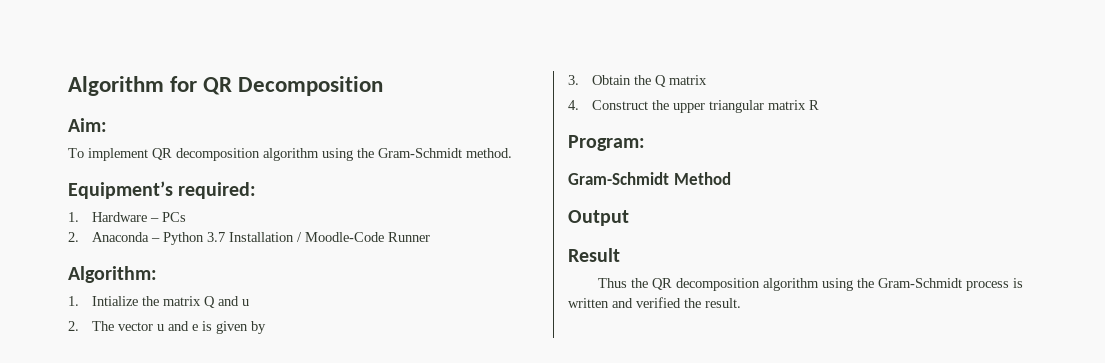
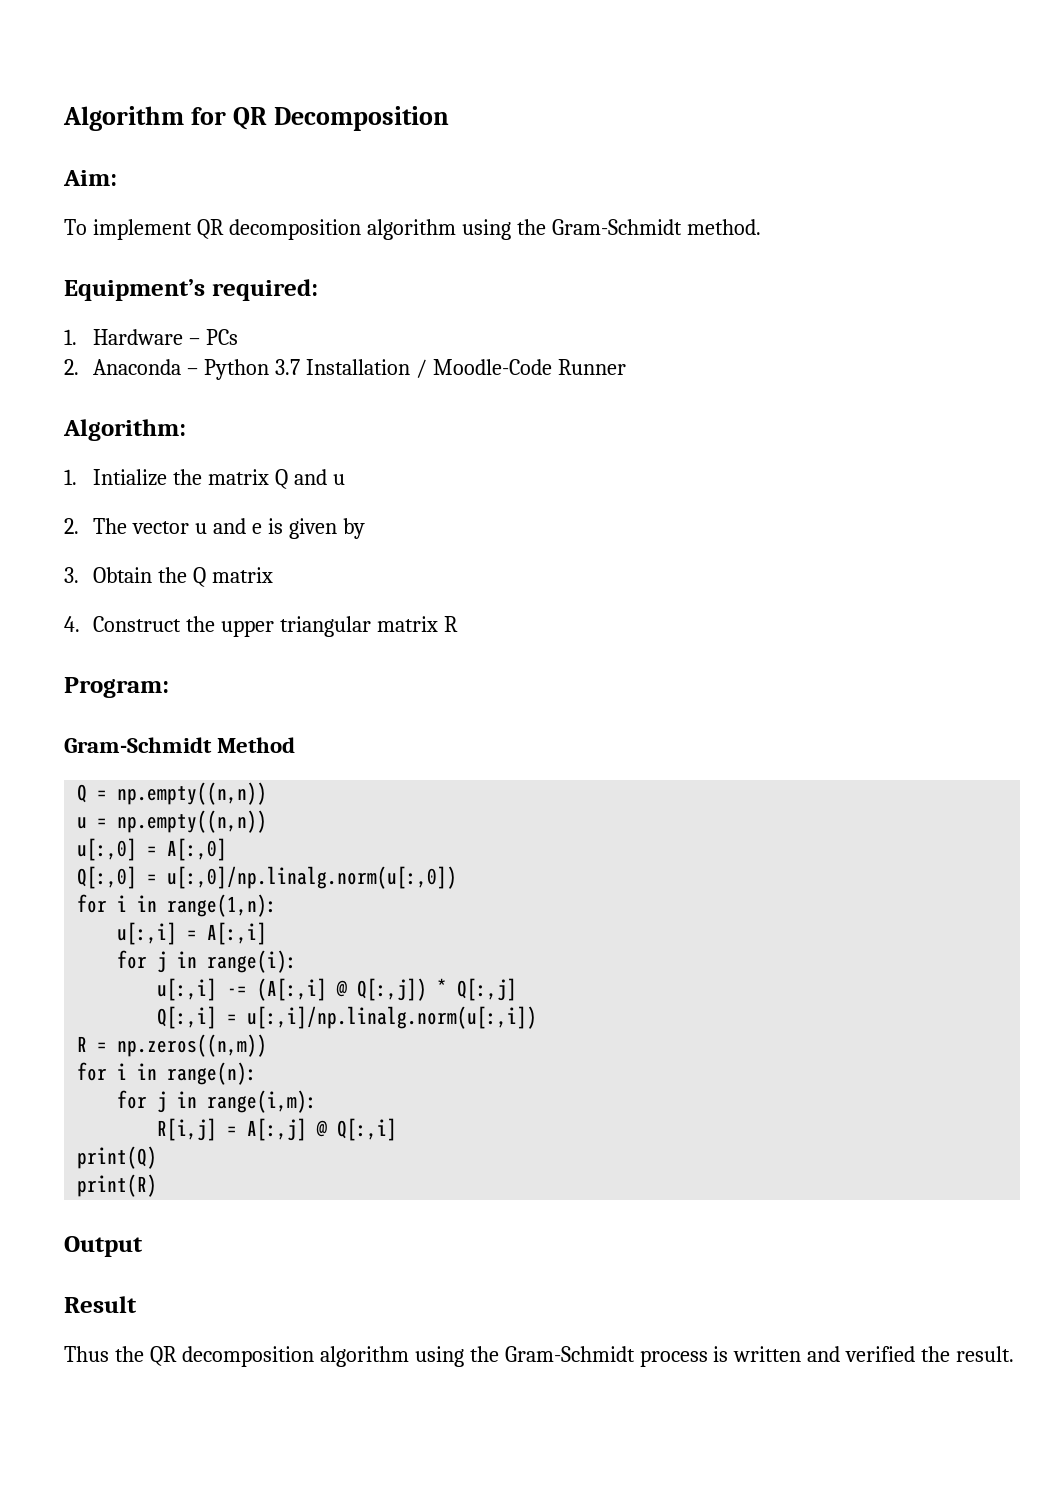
+ Q = np.empty((n,n))
+ u = np.empty((n,n))
+ u[:,0] = A[:,0]
+ Q[:,0] = u[:,0]/np.linalg.norm(u[:,0])
+ for i in range(1,n):
+ u[:,i] = A[:,i]
+ for j in range(i):
+ u[:,i] -= (A[:,i] @ Q[:,j]) * Q[:,j]
+ Q[:,i] = u[:,i]/np.linalg.norm(u[:,i])
+ R = np.zeros((n,m))
+ for i in range(n):
+ for j in range(i,m):
+ R[i,j] = A[:,j] @ Q[:,i]
+ print(Q)
+ print(R)

